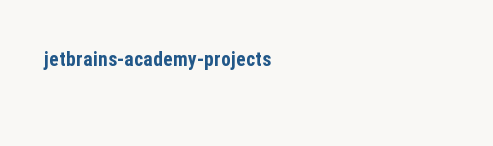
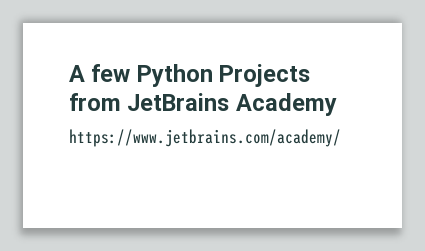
- jetbrains-academy-projects
+ A few Python Projects from JetBrains Academy
+ https://www.jetbrains.com/academy/

